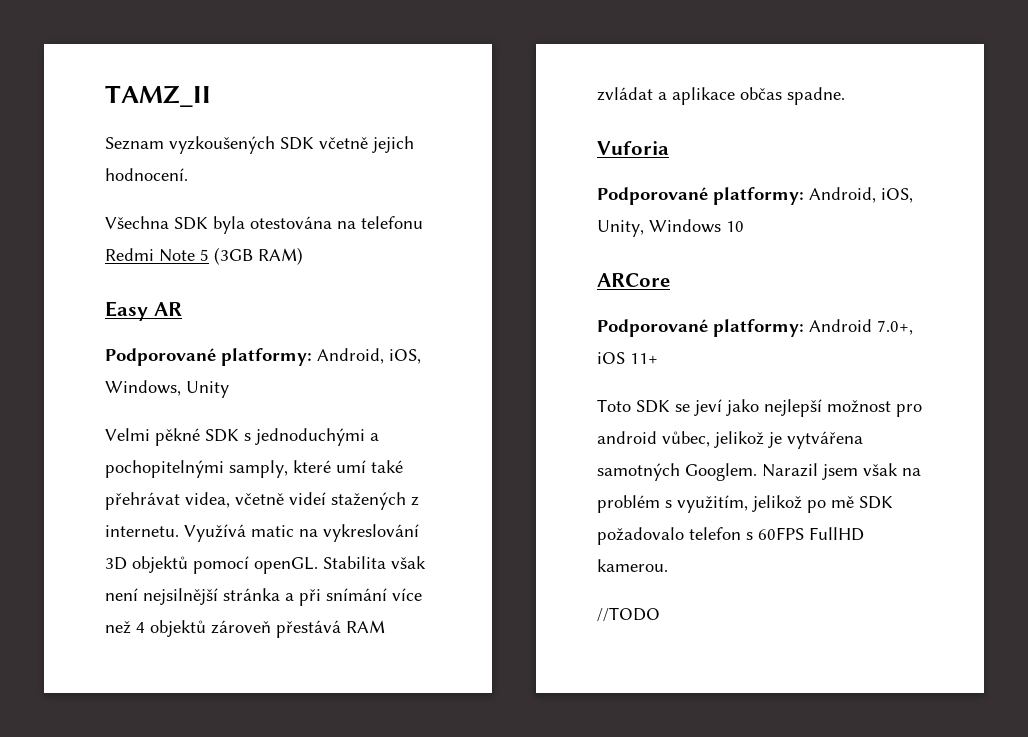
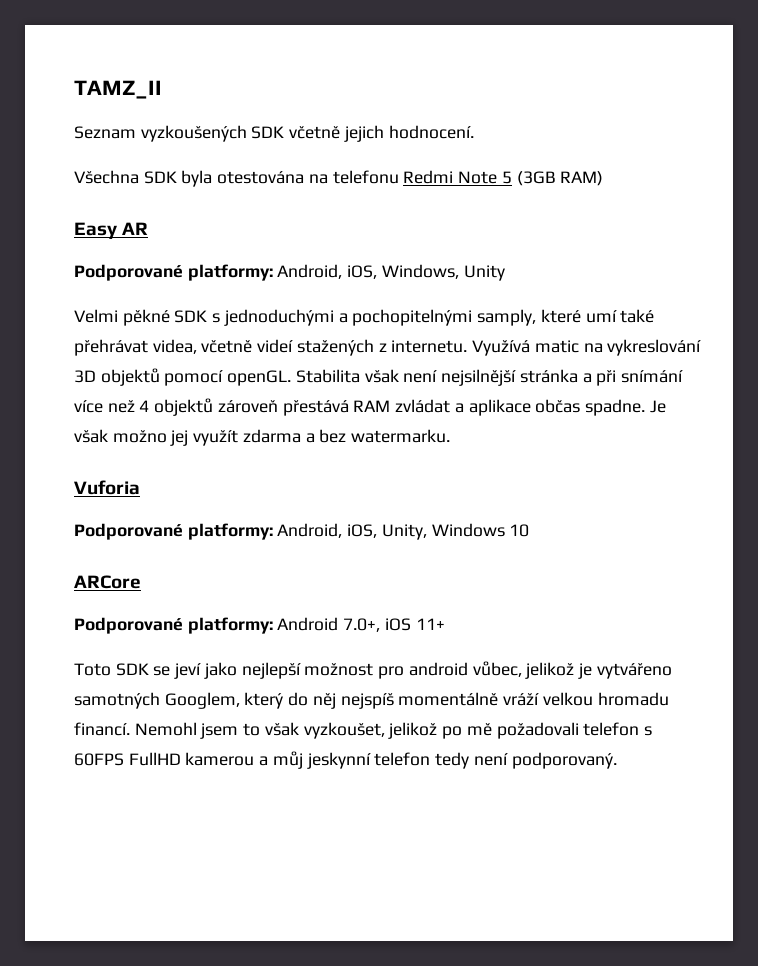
+ Je však možno jej využít zdarma a bez watermarku.
- Toto SDK se jeví jako nejlepší možnost pro android vůbec, jelikož je vytvářena samotných Googlem. Narazil jsem však na problém s využitím, jelikož po mě SDK požadovalo telefon s 60FPS FullHD kamerou.
- //TODO
+ Toto SDK se jeví jako nejlepší možnost pro android vůbec, jelikož je vytvářeno samotných Googlem, který do něj nejspíš momentálně vráží velkou hromadu financí. Nemohl jsem to však vyzkoušet, jelikož po mě požadovali telefon s 60FPS FullHD kamerou a můj jeskynní telefon tedy není podporovaný.

